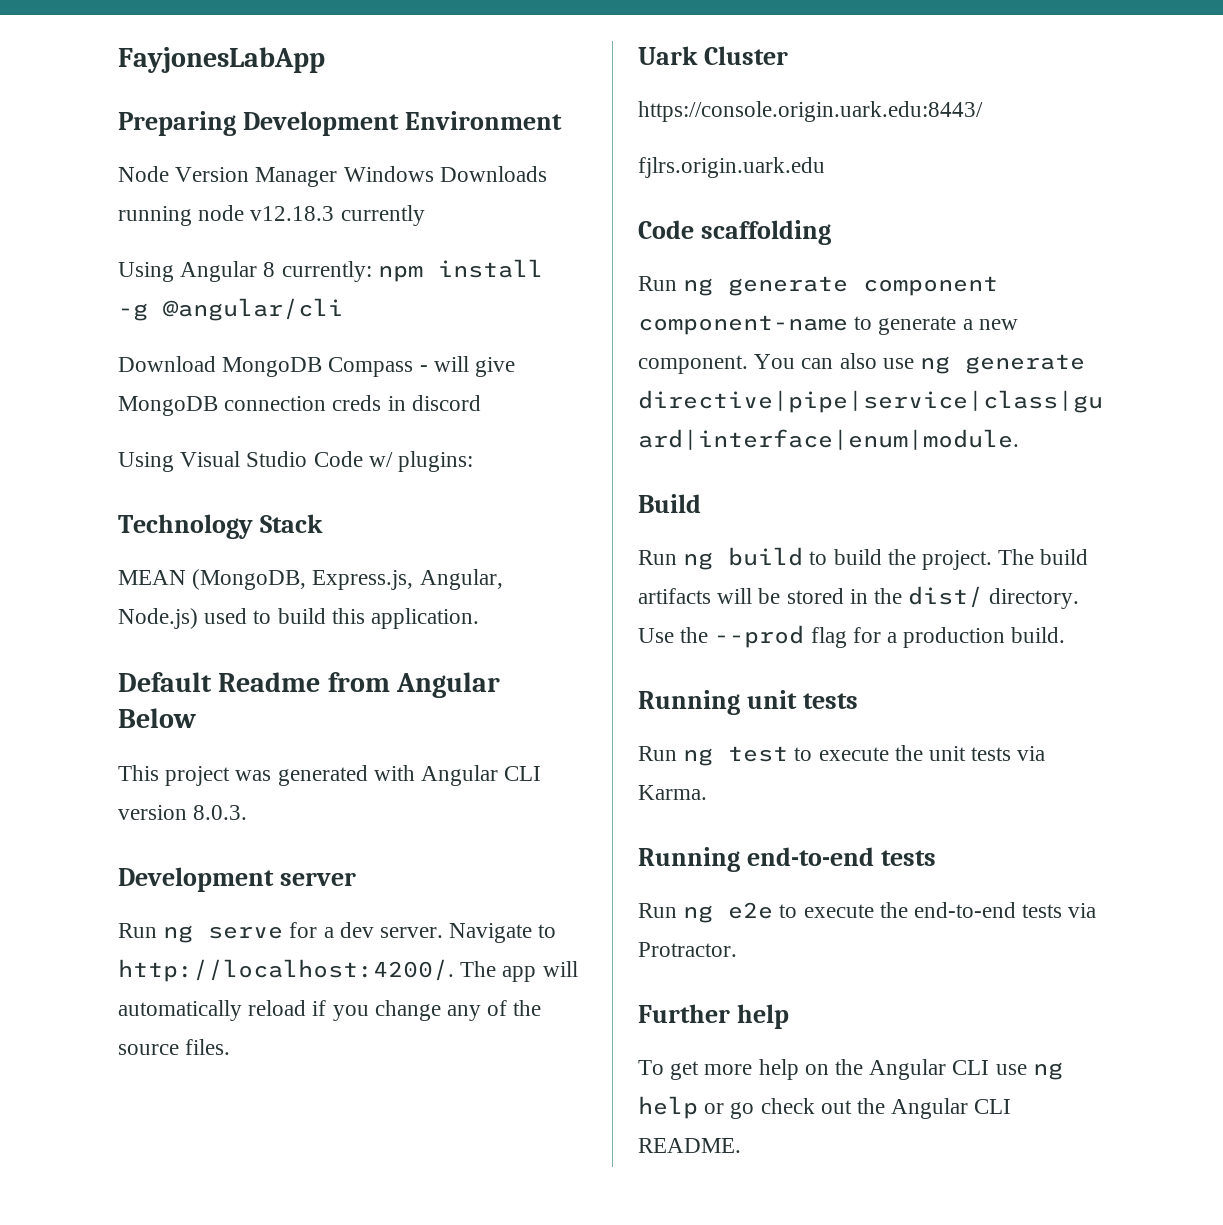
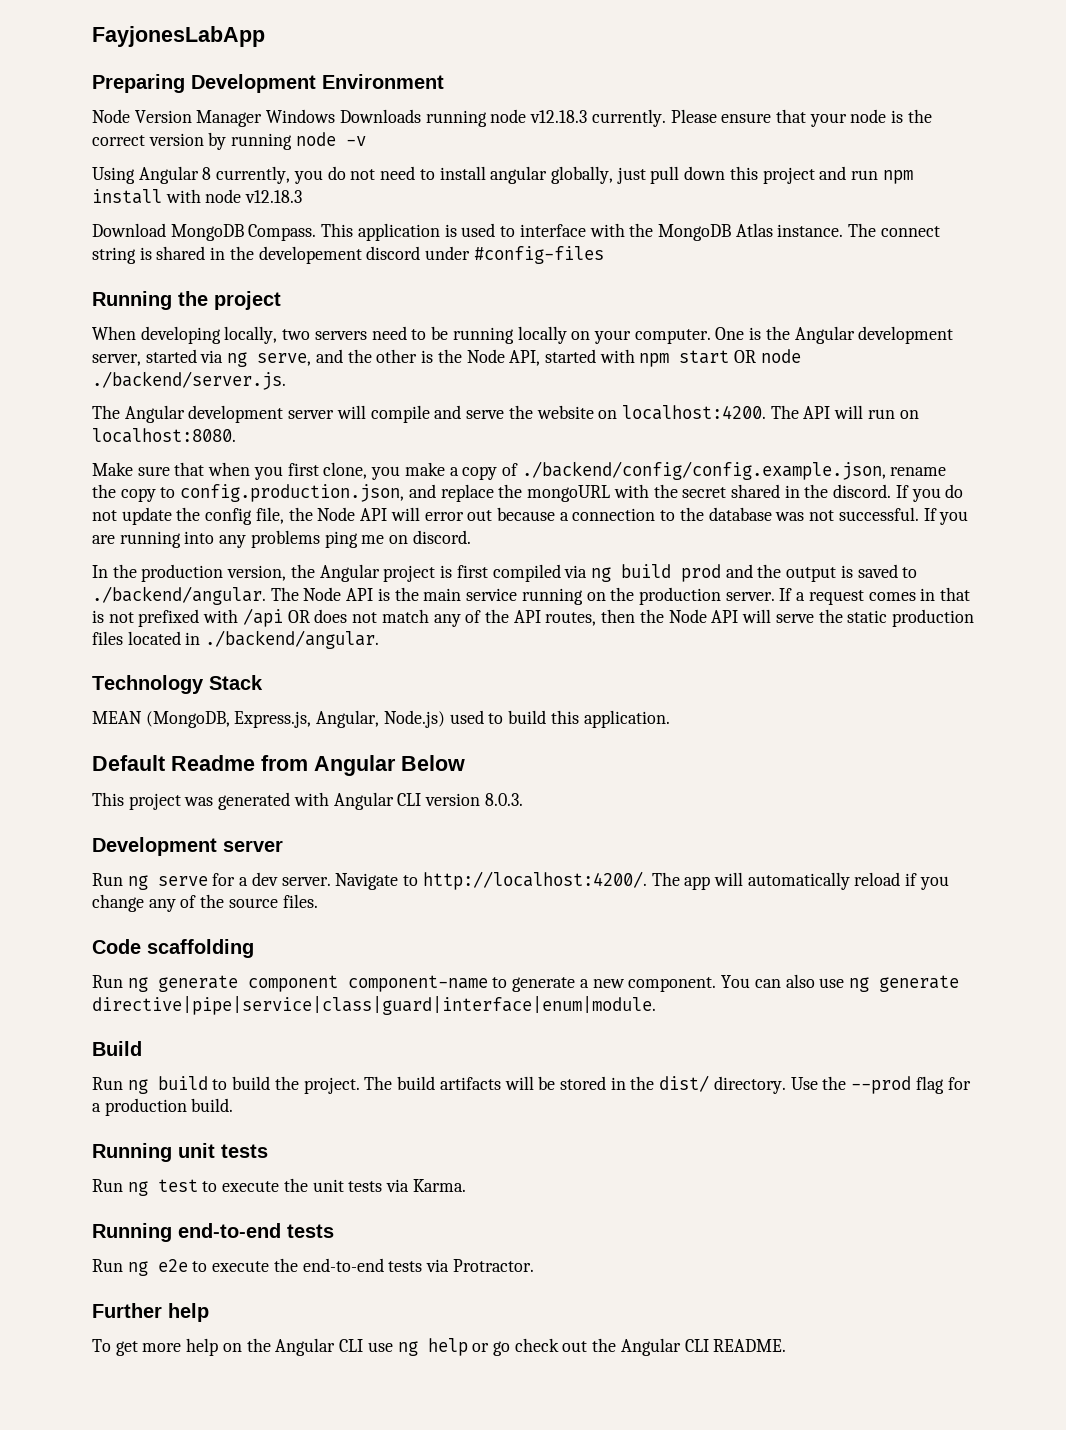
- Node Version Manager Windows Downloads running node v12.18.3 currently
- Using Angular 8 currently: npm install -g @angular/cli
- Download MongoDB Compass - will give MongoDB connection creds in discord
- Using Visual Studio Code w/ plugins:
+ Node Version Manager Windows Downloads running node v12.18.3 currently. Please ensure that your node is the correct version by running node -v
+ Using Angular 8 currently, you do not need to install angular globally, just pull down this project and run npm install with node v12.18.3
+ Download MongoDB Compass. This application is used to interface with the MongoDB Atlas instance. The connect string is shared in the developement discord under #config-files
+ Running the project
+ When developing locally, two servers need to be running locally on your computer. One is the Angular development server, started via ng serve, and the other is the Node API, started with npm start OR node ./backend/server.js.
+ The Angular development server will compile and serve the website on localhost:4200. The API will run on localhost:8080.
+ Make sure that when you first clone, you make a copy of ./backend/config/config.example.json, rename the copy to config.production.json, and replace the mongoURL with the secret shared in the discord. If you do not update the config file, the Node API will error out because a connection to the database was not successful. If you are running into any problems ping me on discord.
+ In the production version, the Angular project is first compiled via ng build prod and the output is saved to ./backend/angular. The Node API is the main service running on the production server. If a request comes in that is not prefixed with /api OR does not match any of the API routes, then the Node API will serve the static production files located in ./backend/angular.
- Uark Cluster
- https://console.origin.uark.edu:8443/
- fjlrs.origin.uark.edu

